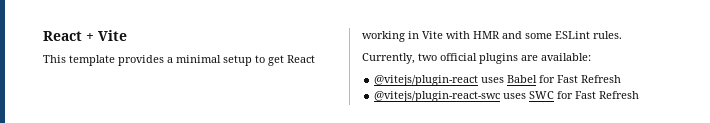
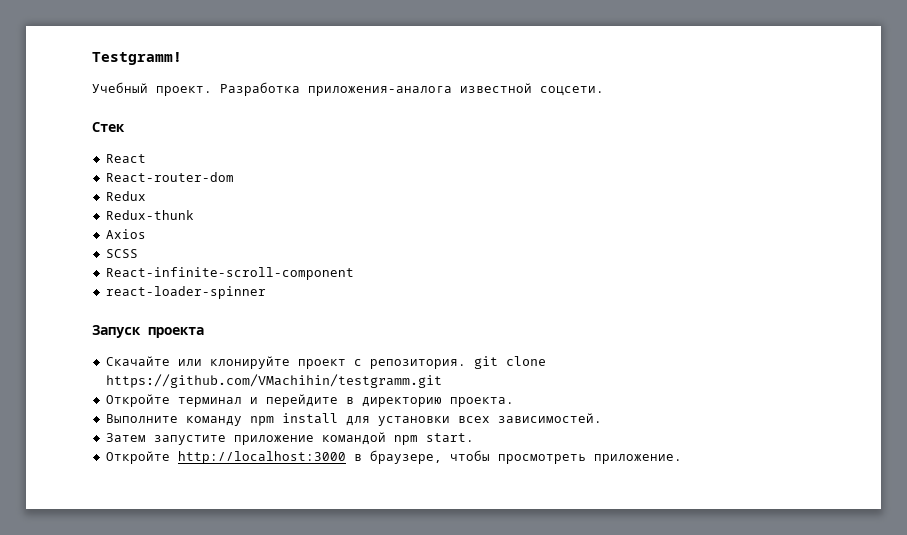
- React + Vite
- This template provides a minimal setup to get React working in Vite with HMR and some ESLint rules.
- Currently, two official plugins are available:
- @vitejs/plugin-react uses Babel for Fast Refresh
- @vitejs/plugin-react-swc uses SWC for Fast Refresh
+ Testgramm!
+ Учебный проект. Разработка приложения-аналога известной соцсети.
+ Стек
+ React
+ React-router-dom
+ Redux
+ Redux-thunk
+ Axios
+ SCSS
+ React-infinite-scroll-component
+ react-loader-spinner
+ Запуск проекта
+ Скачайте или клонируйте проект с репозитория. git clone https://github.com/VMachihin/testgramm.git
+ Откройте терминал и перейдите в директорию проекта.
+ Выполните команду npm install для установки всех зависимостей.
+ Затем запустите приложение командой npm start.
+ Откройте http://localhost:3000 в браузере, чтобы просмотреть приложение.

